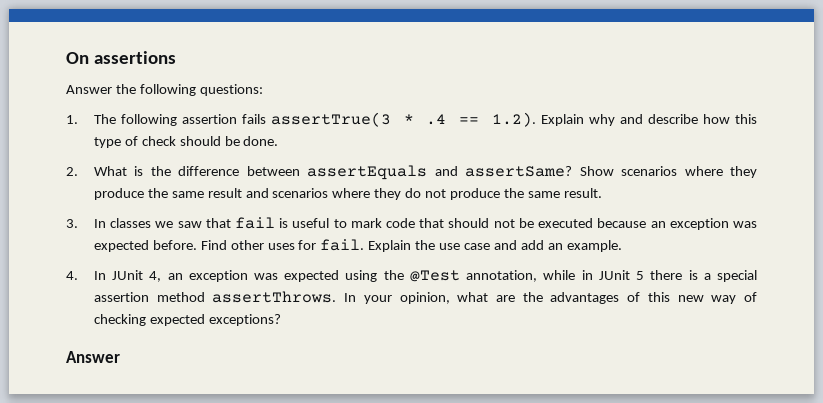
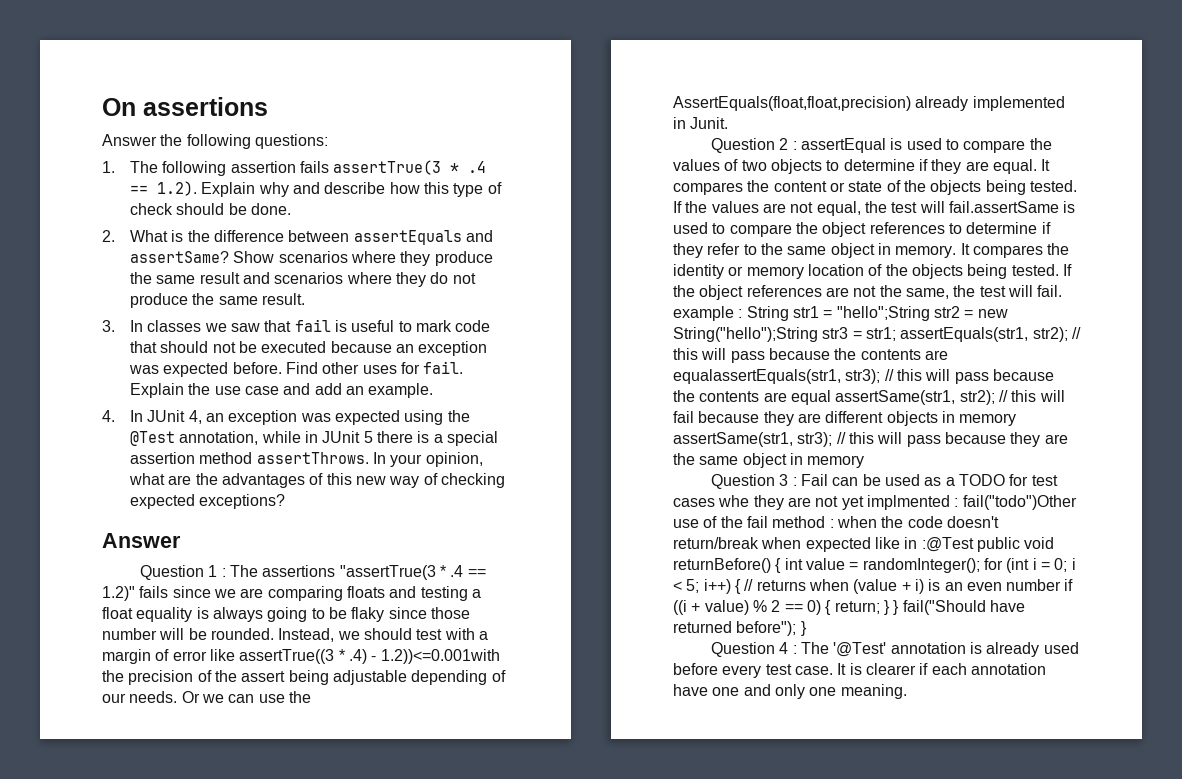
+ Question 1 : The assertions "assertTrue(3 * .4 == 1.2)" fails since we are comparing floats and testing a float equality is always going to be flaky since those number will be rounded. Instead, we should test with a margin of error like assertTrue((3 * .4) - 1.2))<=0.001with the precision of the assert being adjustable depending of our needs. Or we can use the AssertEquals(float,float,precision) already implemented in Junit.
+ Question 2 : assertEqual is used to compare the values of two objects to determine if they are equal. It compares the content or state of the objects being tested. If the values are not equal, the test will fail.assertSame is used to compare the object references to determine if they refer to the same object in memory. It compares the identity or memory location of the objects being tested. If the object references are not the same, the test will fail. example : String str1 = "hello";String str2 = new String("hello");String str3 = str1; assertEquals(str1, str2); // this will pass because the contents are equalassertEquals(str1, str3); // this will pass because the contents are equal assertSame(str1, str2); // this will fail because they are different objects in memory assertSame(str1, str3); // this will pass because they are the same object in memory
+ Question 3 : Fail can be used as a TODO for test cases whe they are not yet implmented : fail("todo")Other use of the fail method : when the code doesn't return/break when expected like in :@Test public void returnBefore() { int value = randomInteger(); for (int i = 0; i < 5; i++) { // returns when (value + i) is an even number if ((i + value) % 2 == 0) { return; } } fail("Should have returned before"); }
+ Question 4 : The '@Test' annotation is already used before every test case. It is clearer if each annotation have one and only one meaning.

